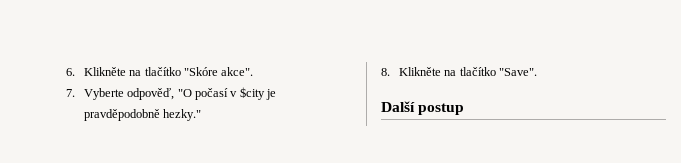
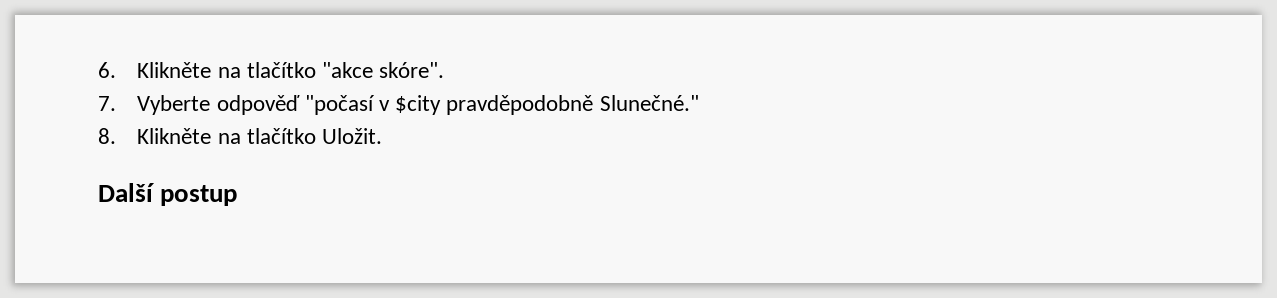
- 6. Klikněte na tlačítko "Skóre akce".
+ 6. Klikněte na tlačítko "akce skóre".
- 7. Vyberte odpověď, "O počasí v $city je pravděpodobně hezky."
+ 7. Vyberte odpověď "počasí v $city pravděpodobně Slunečné."
- 8. Klikněte na tlačítko "Save".
+ 8. Klikněte na tlačítko Uložit.

